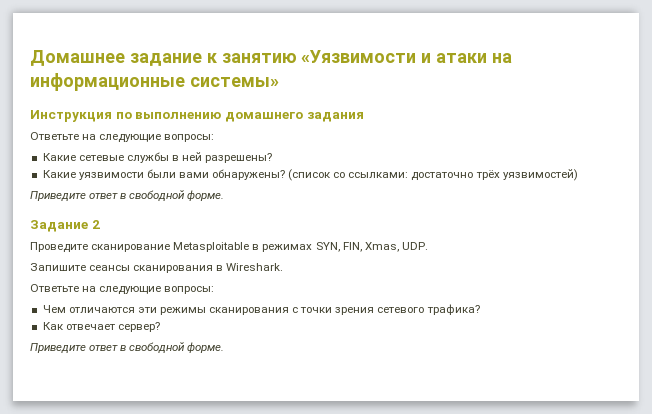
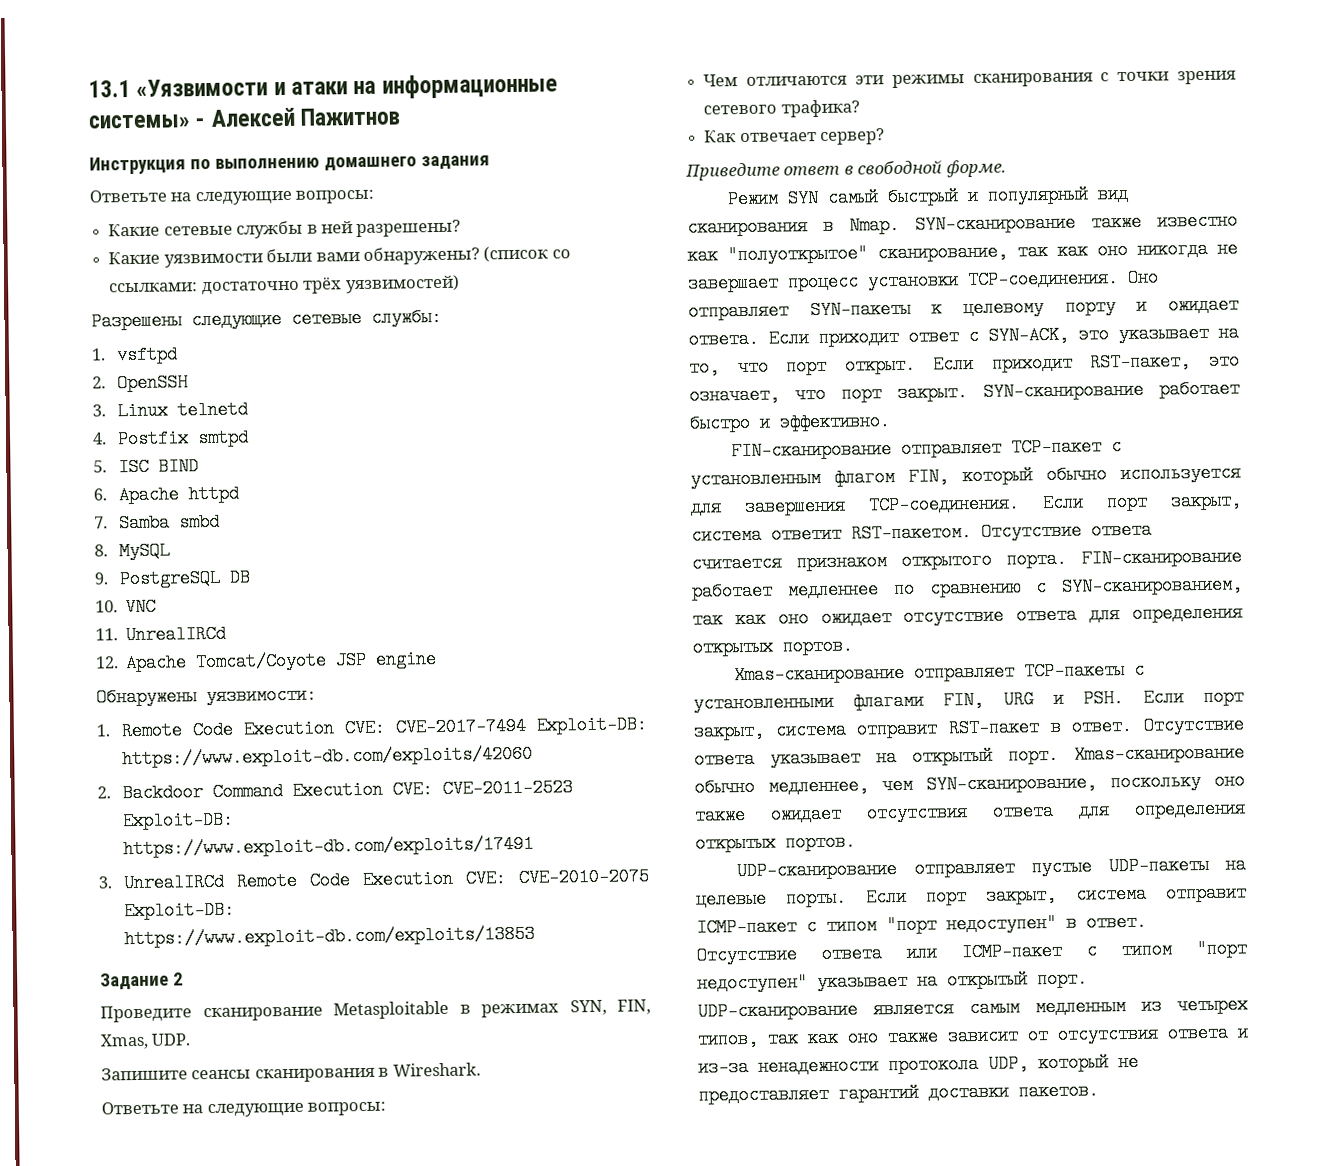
- Домашнее задание к занятию «Уязвимости и атаки на информационные системы»
+ 13.1 «Уязвимости и атаки на информационные системы» - Алексей Пажитнов
  (список со ссылками: достаточно трёх уязвимостей)
- Приведите ответ в свободной форме.
+ Разрешены следующие сетевые службы:
+ 1. vsftpd
+ 2. OpenSSH
+ 3. Linux telnetd
+ 4. Postfix smtpd
+ 5. ISC BIND
+ 6. Apache httpd
+ 7. Samba smbd
+ 8. MySQL
+ 9. PostgreSQL DB
+ 10. VNC
+ 11. UnrealIRCd
+ 12. Apache Tomcat/Coyote JSP engine
+ Обнаружены уязвимости:
+ 1. Remote Code Execution CVE: CVE-2017-7494 Exploit-DB: https://www.exploit-db.com/exploits/42060
+ 2. Backdoor Command Execution CVE: CVE-2011-2523 Exploit-DB: https://www.exploit-db.com/exploits/17491
+ 3. UnrealIRCd Remote Code Execution CVE: CVE-2010-2075 Exploit-DB: https://www.exploit-db.com/exploits/13853
+ Режим SYN самый быстрый и популярный вид сканирования в Nmap. SYN-сканирование также известно как "полуоткрытое" сканирование, так как оно никогда не завершает процесс установки TCP-соединения. Оно отправляет SYN-пакеты к целевому порту и ожидает ответа. Если приходит ответ с SYN-ACK, это указывает на то, что порт открыт. Если приходит RST-пакет, это означает, что порт закрыт. SYN-сканирование работает быстро и эффективно.
+ FIN-сканирование отправляет TCP-пакет с установленным флагом FIN, который обычно используется для завершения TCP-соединения. Если порт закрыт, система ответит RST-пакетом. Отсутствие ответа считается признаком открытого порта. FIN-сканирование работает медленнее по сравнению с SYN-сканированием, так как оно ожидает отсутствие ответа для определения открытых портов.
+ Xmas-сканирование отправляет TCP-пакеты с установленными флагами FIN, URG и PSH. Если порт закрыт, система отправит RST-пакет в ответ. Отсутствие ответа указывает на открытый порт. Xmas-сканирование обычно медленнее, чем SYN-сканирование, поскольку оно также ожидает отсутствия ответа для определения открытых портов.
+ UDP-сканирование отправляет пустые UDP-пакеты на целевые порты. Если порт закрыт, система отправит ICMP-пакет с типом "порт недоступен" в ответ. Отсутствие ответа или ICMP-пакет с типом "порт недоступен" указывает на открытый порт. UDP-сканирование является самым медленным из четырех типов, так как оно также зависит от отсутствия ответа и из-за ненадежности протокола UDP, который не предоставляет гарантий доставки пакетов.

